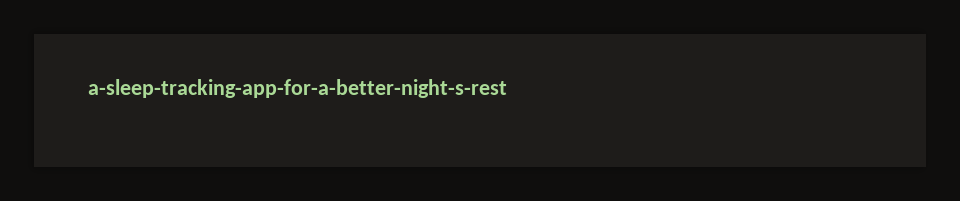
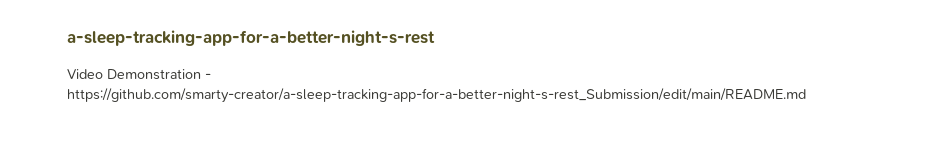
+ Video Demonstration - https://github.com/smarty-creator/a-sleep-tracking-app-for-a-better-night-s-rest_Submission/edit/main/README.md

